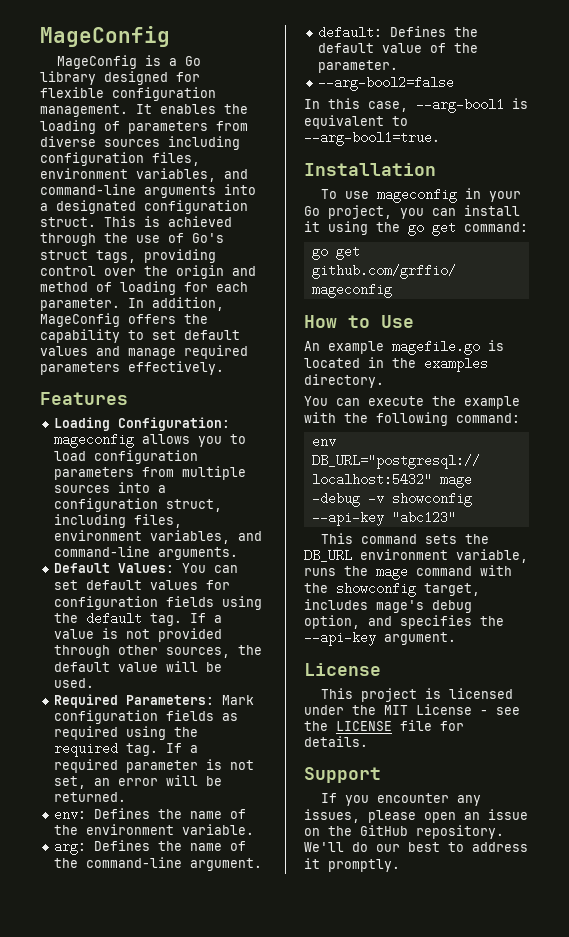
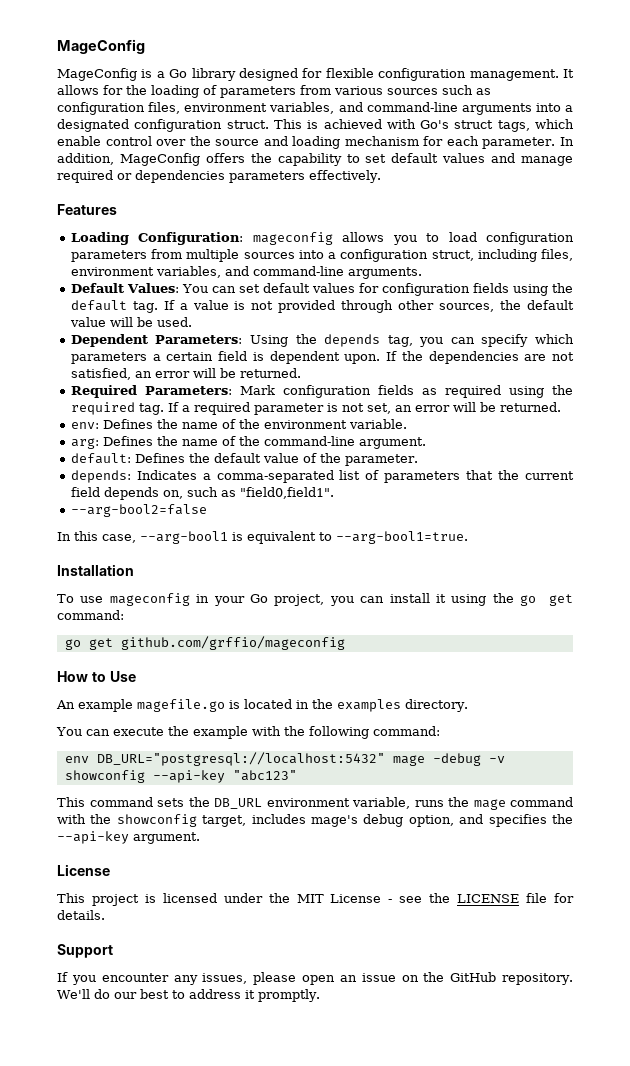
- It enables the loading of parameters from diverse sources including configuration files, environment variables, and command-line arguments into a designated configuration struct.
+ It allows for the loading of parameters from various sources such as configuration files, environment variables, and command-line arguments into a designated configuration struct.
- This is achieved through the use of Go's struct tags, providing control over the origin and method of loading for each parameter.
+ This is achieved with Go's struct tags, which enable control over the source and loading mechanism for each parameter.
- In addition, MageConfig offers the capability to set default values and manage required parameters effectively.
+ In addition, MageConfig offers the capability to set default values and manage required or dependencies parameters effectively.
+ Dependent Parameters: Using the depends tag, you can specify which parameters a certain field is dependent upon. If the dependencies are not satisfied, an error will be returned.
+ depends: Indicates a comma-separated list of parameters that the current field depends on, such as "field0,field1".

